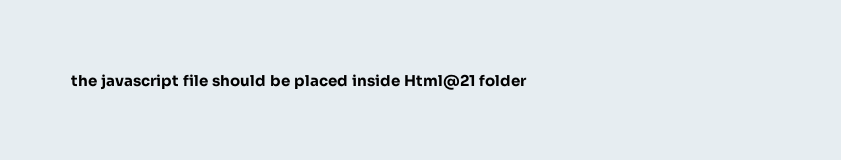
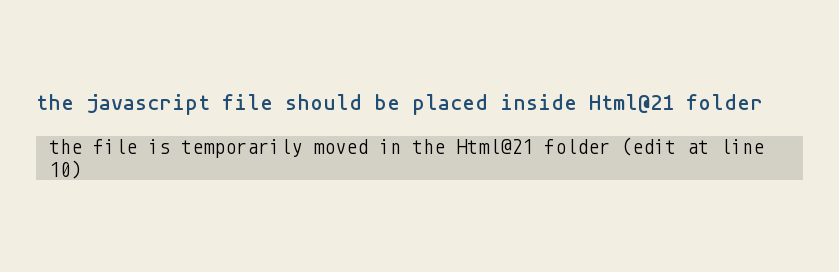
+ the file is temporarily moved in the Html@21 folder (edit at line 10)

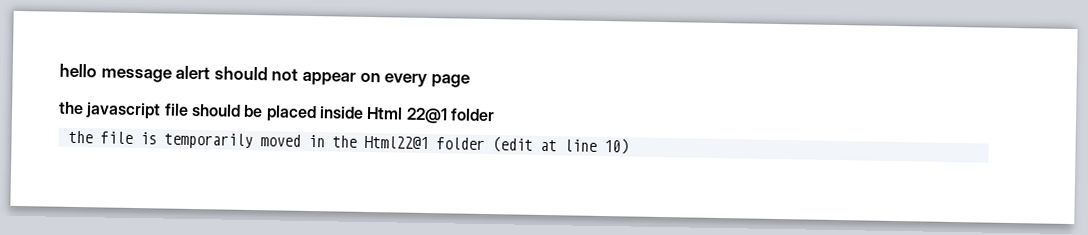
+ hello message alert should not appear on every page
- the javascript file should be placed inside Html@21 folder
+ the javascript file should be placed inside Html 22@1 folder
- the file is temporarily moved in the Html@21 folder (edit at line 10)
+ the file is temporarily moved in the Html22@1 folder (edit at line 10)

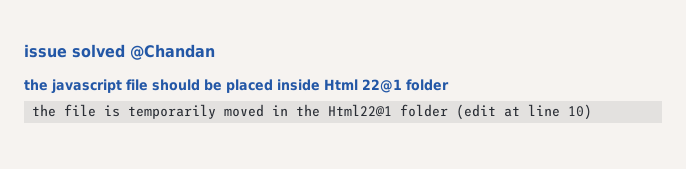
- hello message alert should not appear on every page
+ issue solved @Chandan

